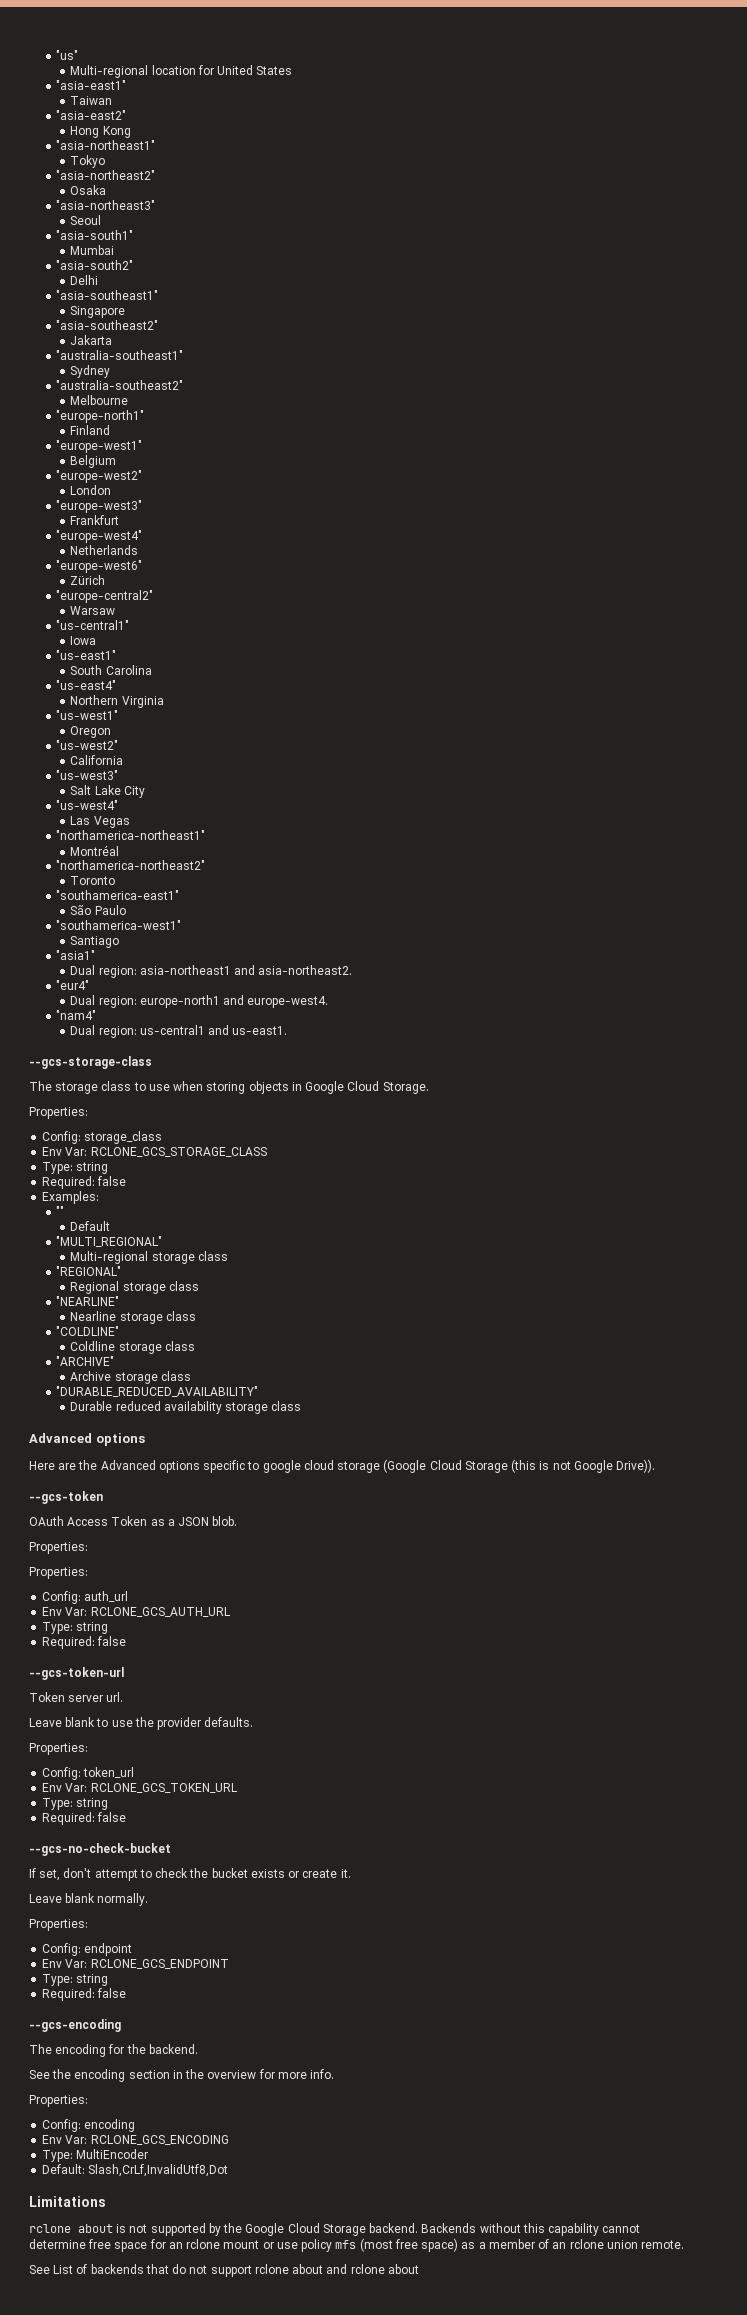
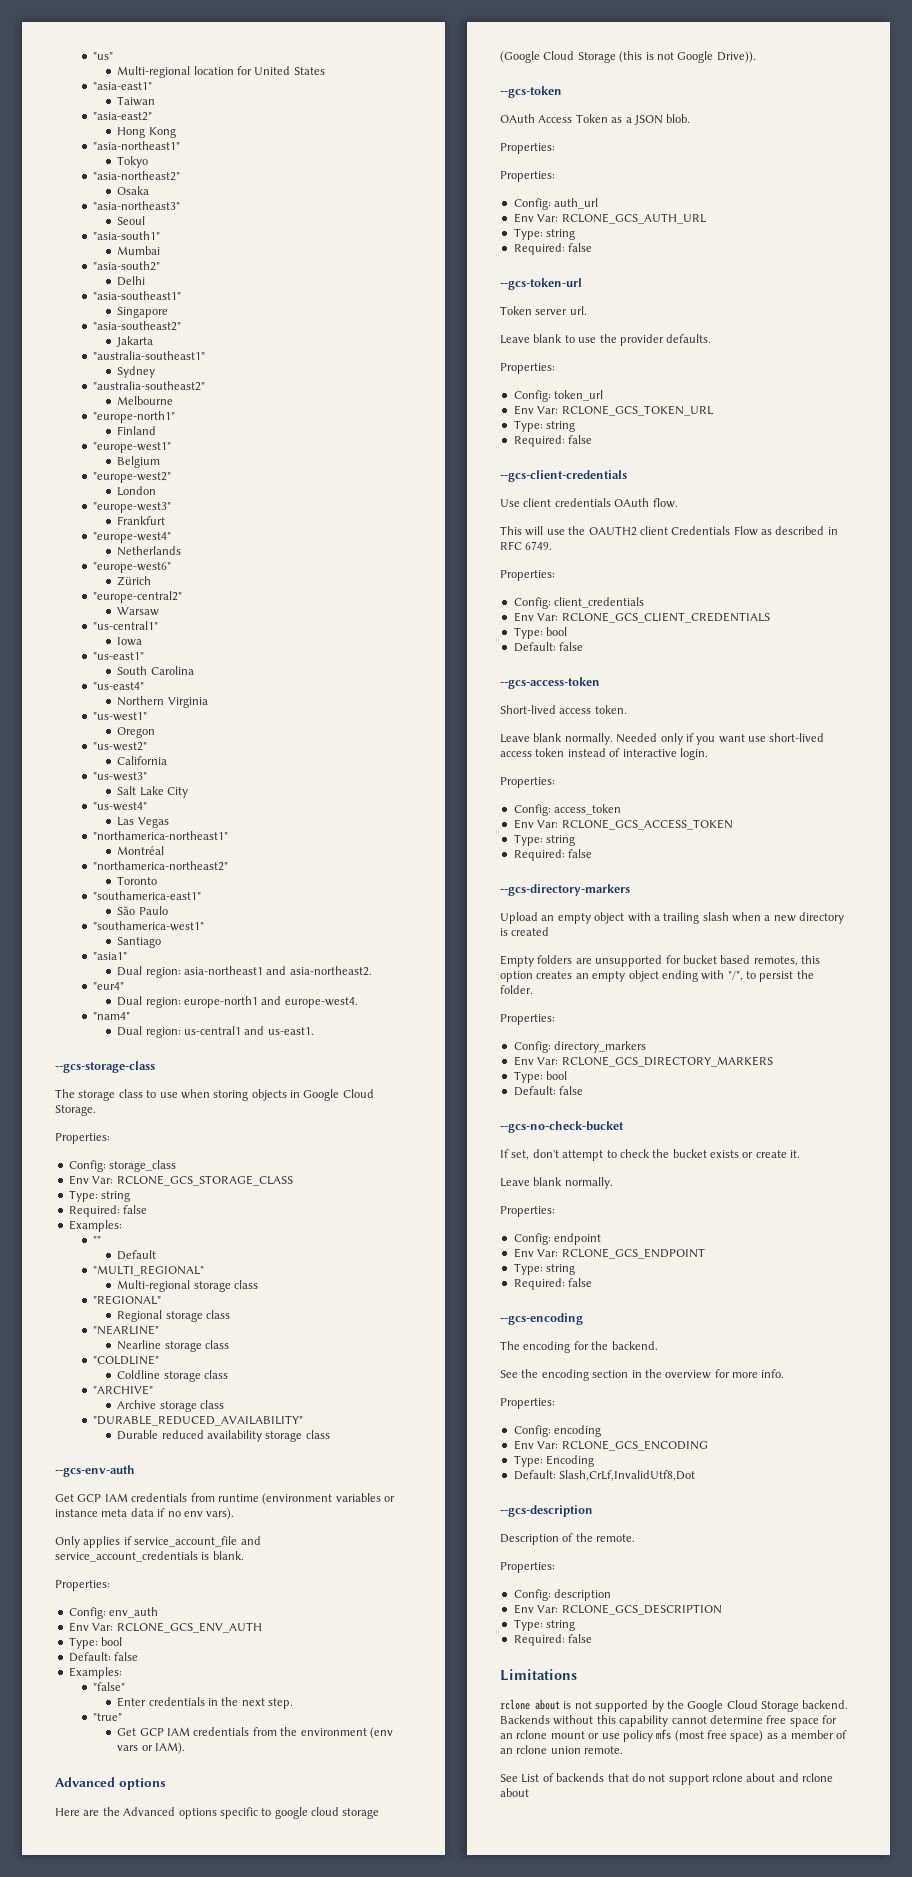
+ --gcs-env-auth
+ Get GCP IAM credentials from runtime (environment variables or instance meta data if no env vars).
+ Only applies if service_account_file and service_account_credentials is blank.
+ Properties:
+ Config: env_auth
+ Env Var: RCLONE_GCS_ENV_AUTH
+ Type: bool
+ Default: false
+ Examples:
+ "false"
+ Enter credentials in the next step.
+ "true"
+ Get GCP IAM credentials from the environment (env vars or IAM).
+ --gcs-client-credentials
+ Use client credentials OAuth flow.
+ This will use the OAUTH2 client Credentials Flow as described in RFC 6749.
+ Properties:
+ Config: client_credentials
+ Env Var: RCLONE_GCS_CLIENT_CREDENTIALS
+ Type: bool
+ Default: false
+ --gcs-access-token
+ Short-lived access token.
+ Leave blank normally. Needed only if you want use short-lived access token instead of interactive login.
+ Properties:
+ Config: access_token
+ Env Var: RCLONE_GCS_ACCESS_TOKEN
+ Type: string
+ Required: false
+ --gcs-directory-markers
+ Upload an empty object with a trailing slash when a new directory is created
+ Empty folders are unsupported for bucket based remotes, this option creates an empty object ending with "/", to persist the folder.
+ Properties:
+ Config: directory_markers
+ Env Var: RCLONE_GCS_DIRECTORY_MARKERS
+ Type: bool
+ Default: false
- Type: MultiEncoder
+ Type: Encoding
+ --gcs-description
+ Description of the remote.
+ Properties:
+ Config: description
+ Env Var: RCLONE_GCS_DESCRIPTION
+ Type: string
+ Required: false

